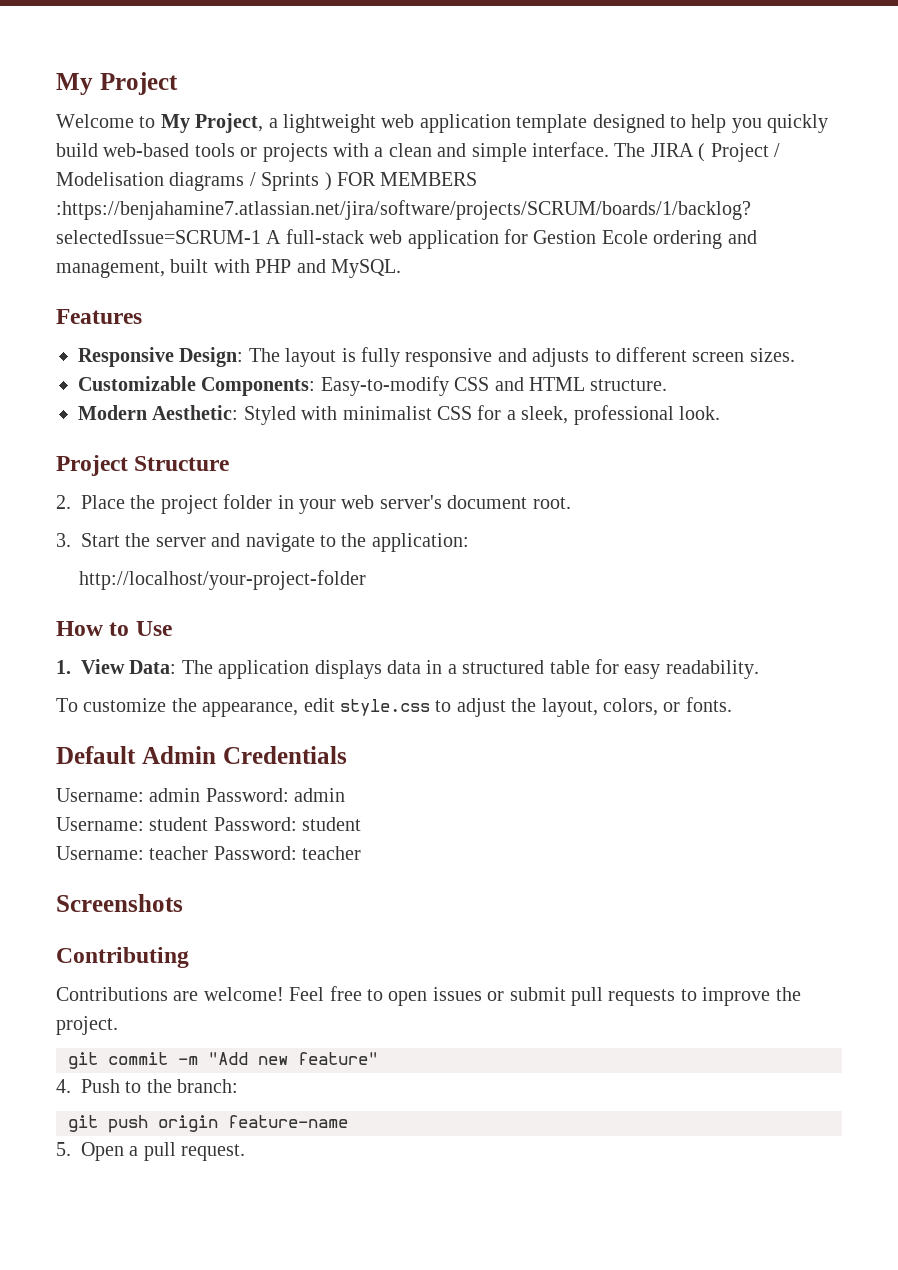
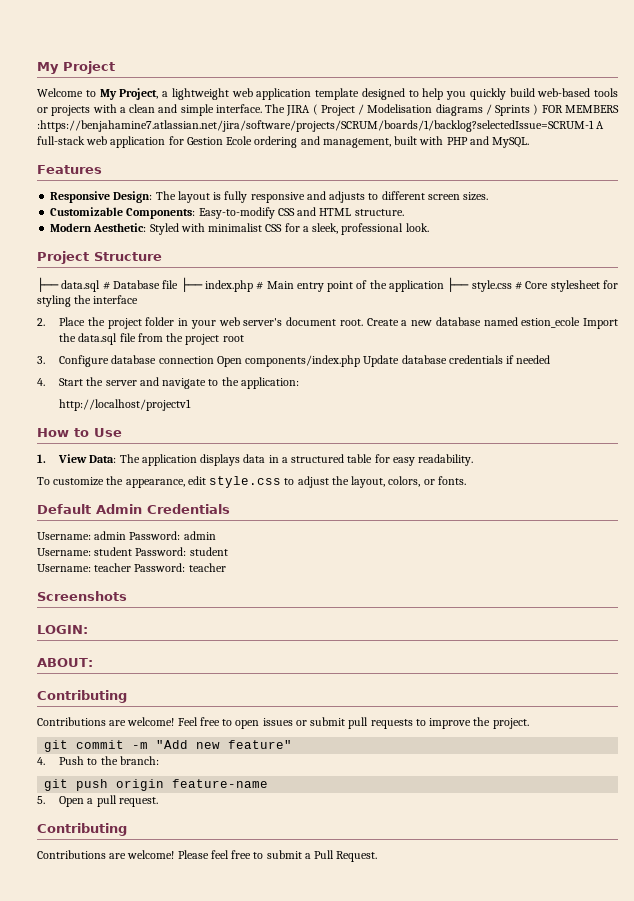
+ ├── data.sql # Database file ├── index.php # Main entry point of the application ├── style.css # Core stylesheet for styling the interface
- 2. Place the project folder in your web server's document root.
- 3. Start the server and navigate to the application:
+ 2. Place the project folder in your web server's document root. Create a new database named estion_ecole Import the data.sql file from the project root
+ 3. Configure database connection Open components/index.php Update database credentials if needed
+ 4. Start the server and navigate to the application:
- http://localhost/your-project-folder
+ http://localhost/projectv1
+ LOGIN:
+ ABOUT:
  5. Open a pull request.
+ Contributing
+ Contributions are welcome! Please feel free to submit a Pull Request.

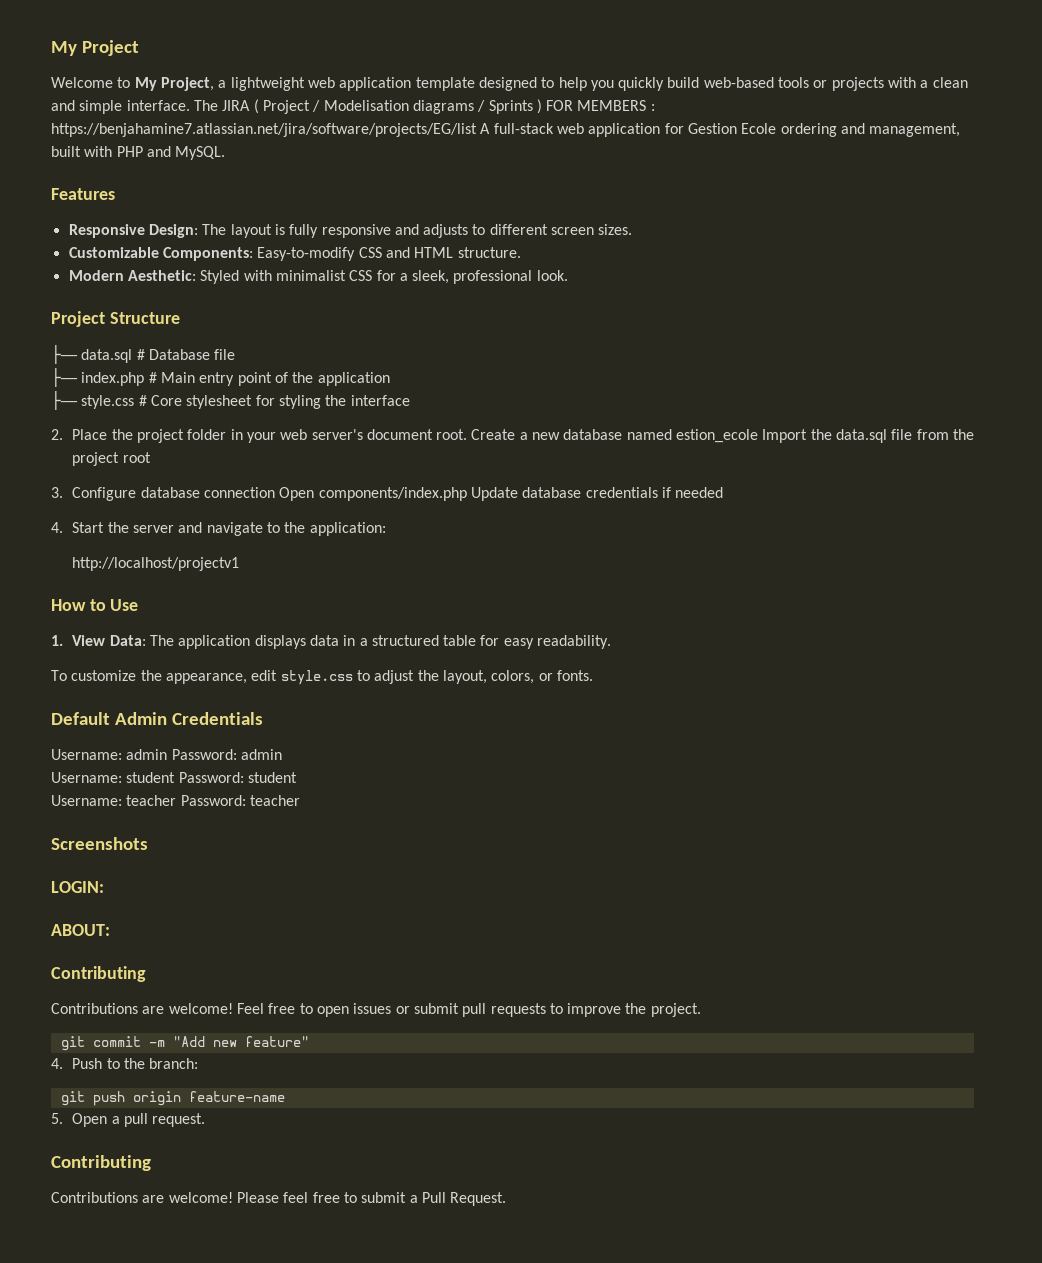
- The JIRA ( Project / Modelisation diagrams / Sprints ) FOR MEMBERS :https://benjahamine7.atlassian.net/jira/software/projects/SCRUM/boards/1/backlog?selectedIssue=SCRUM-1 A full-stack web application for Gestion Ecole ordering and management, built with PHP and MySQL.
+ The JIRA ( Project / Modelisation diagrams / Sprints ) FOR MEMBERS : https://benjahamine7.atlassian.net/jira/software/projects/EG/list A full-stack web application for Gestion Ecole ordering and management, built with PHP and MySQL.
- ├── data.sql # Database file ├── index.php # Main entry point of the application ├── style.css # Core stylesheet for styling the interface
+ ├── data.sql # Database file
+ ├── index.php # Main entry point of the application
+ ├── style.css # Core stylesheet for styling the interface

